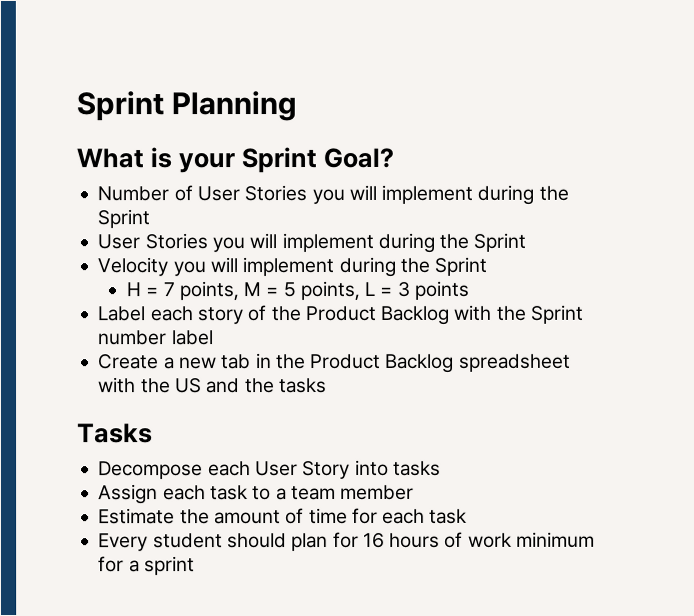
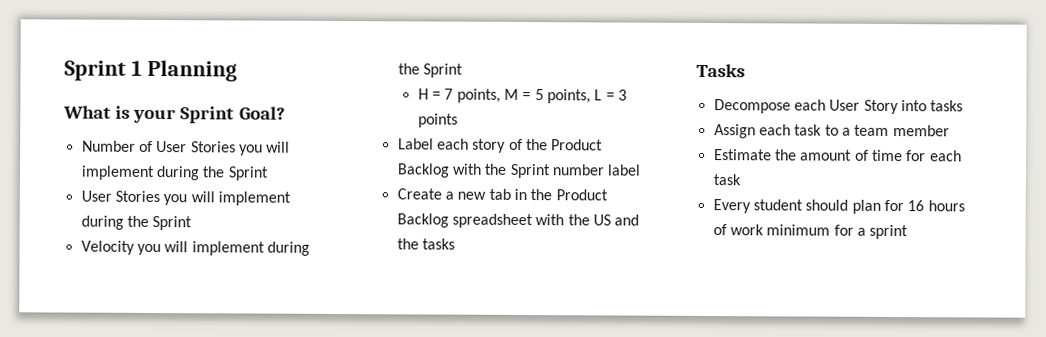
- Sprint Planning
+ Sprint 1 Planning

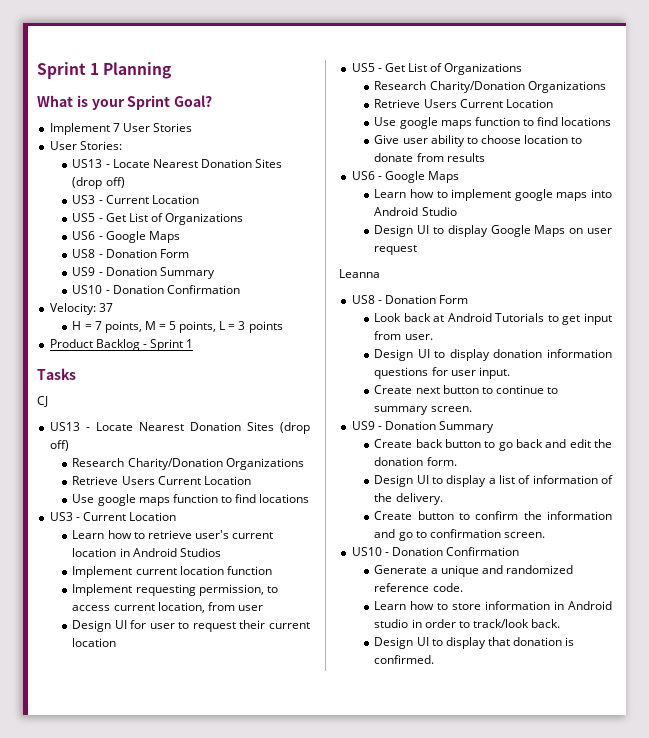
- Number of User Stories you will implement during the Sprint
- User Stories you will implement during the Sprint
- Velocity you will implement during the Sprint
+ Implement 7 User Stories
+ User Stories:
+ US13 - Locate Nearest Donation Sites (drop off)
+ US3 - Current Location
+ US5 - Get List of Organizations
+ US6 - Google Maps
+ US8 - Donation Form
+ US9 - Donation Summary
+ US10 - Donation Confirmation
+ Velocity: 37
- Label each story of the Product Backlog with the Sprint number label
- Create a new tab in the Product Backlog spreadsheet with the US and the tasks
+ Product Backlog - Sprint 1
  Tasks
- Decompose each User Story into tasks
- Assign each task to a team member
- Estimate the amount of time for each task
- Every student should plan for 16 hours of work minimum for a sprint
+ CJ
+ US13 - Locate Nearest Donation Sites (drop off)
+ Research Charity/Donation Organizations
+ Retrieve Users Current Location
+ Use google maps function to find locations
+ US3 - Current Location
+ Learn how to retrieve user's current location in Android Studios
+ Implement current location function
+ Implement requesting permission, to access current location, from user
+ Design UI for user to request their current location
+ US5 - Get List of Organizations
+ Research Charity/Donation Organizations
+ Retrieve Users Current Location
+ Use google maps function to find locations
+ Give user ability to choose location to donate from results
+ US6 - Google Maps
+ Learn how to implement google maps into Android Studio
+ Design UI to display Google Maps on user request
+ Leanna
+ US8 - Donation Form
+ Look back at Android Tutorials to get input from user.
+ Design UI to display donation information questions for user input.
+ Create next button to continue to summary screen.
+ US9 - Donation Summary
+ Create back button to go back and edit the donation form.
+ Design UI to display a list of information of the delivery.
+ Create button to confirm the information and go to confirmation screen.
+ US10 - Donation Confirmation
+ Generate a unique and randomized reference code.
+ Learn how to store information in Android studio in order to track/look back.
+ Design UI to display that donation is confirmed.

